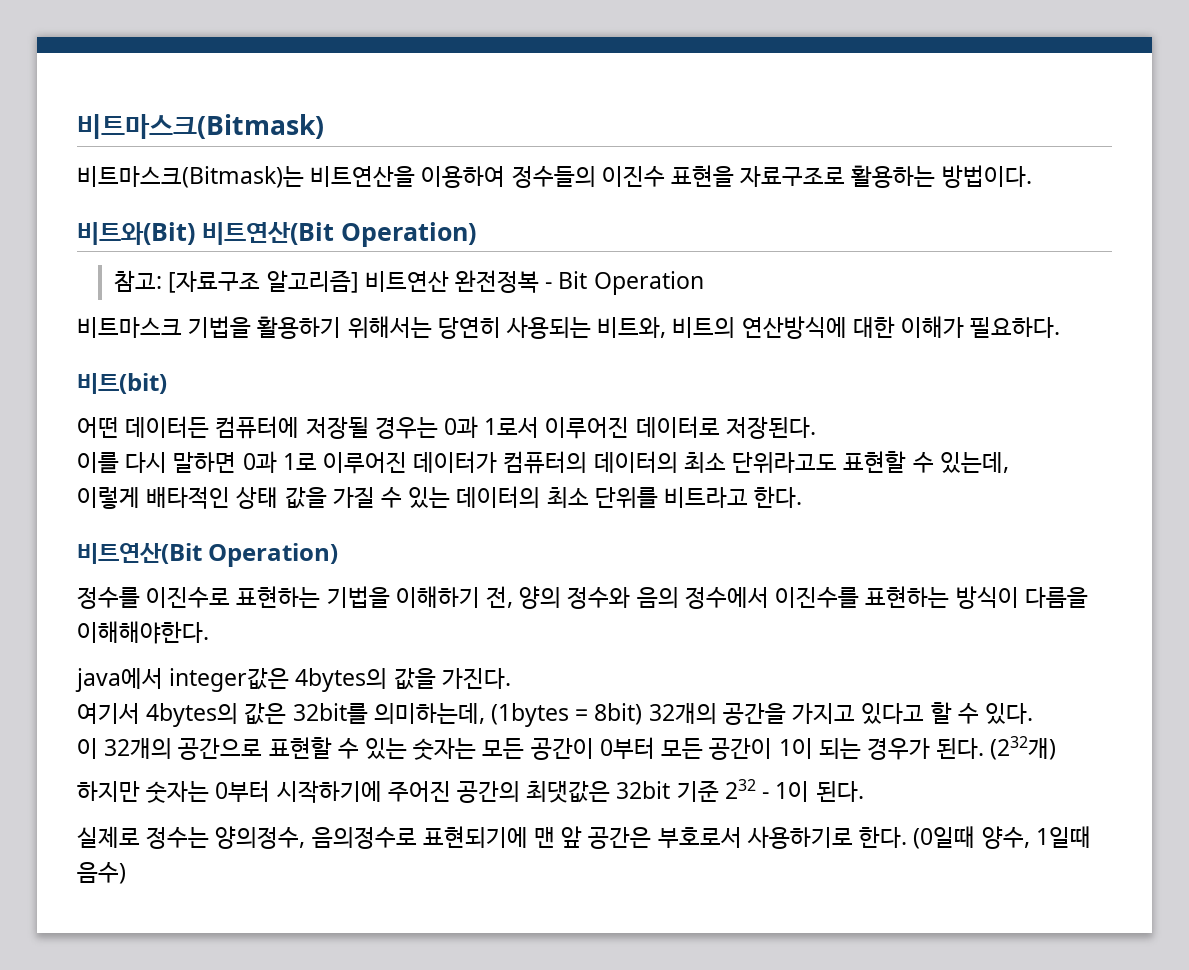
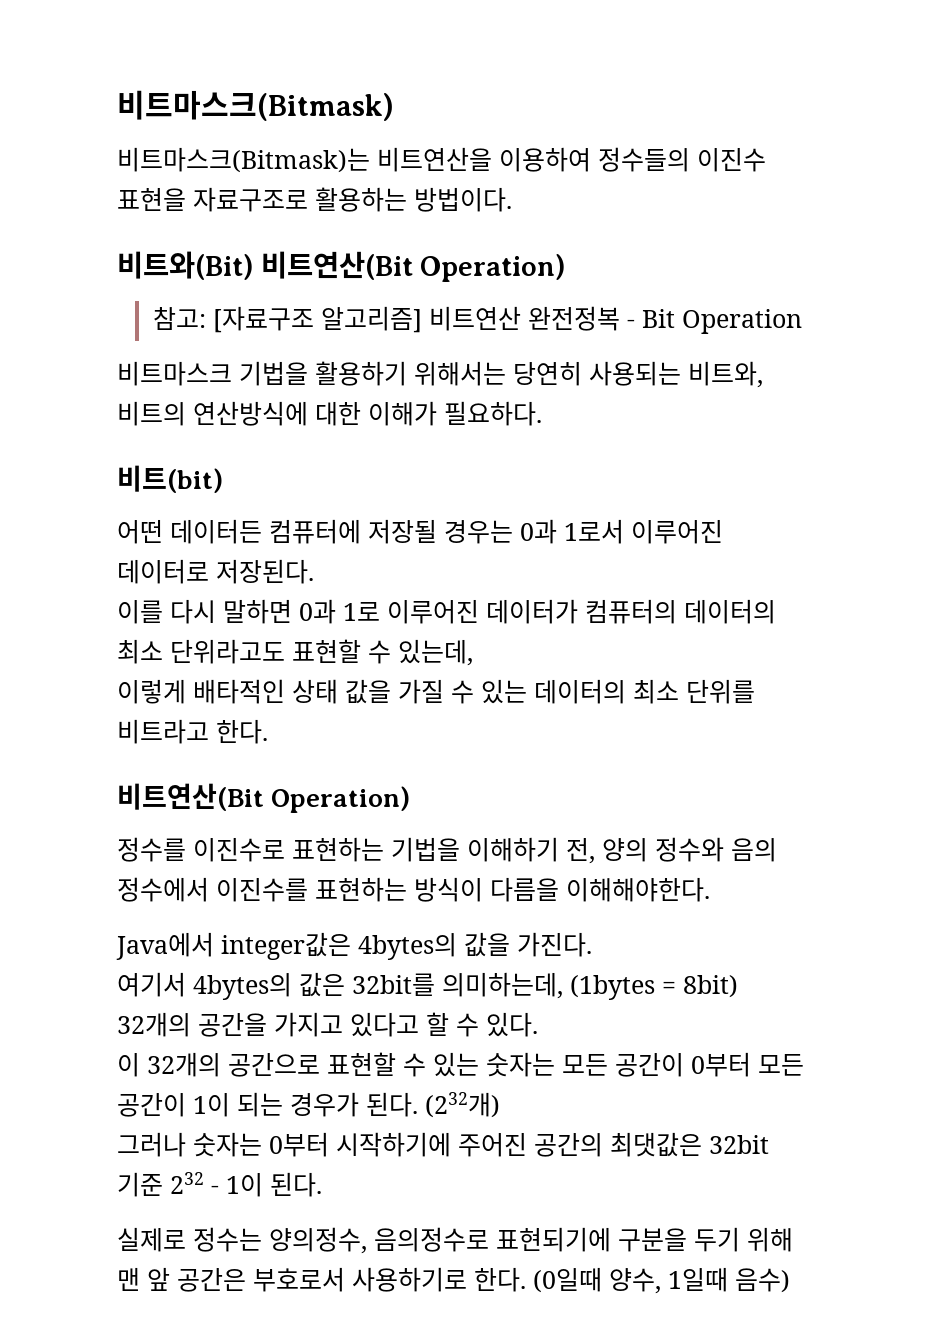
- java에서 integer값은 4bytes의 값을 가진다.
+ Java에서 integer값은 4bytes의 값을 가진다.
- 하지만 숫자는 0부터 시작하기에 주어진 공간의 최댓값은 32bit 기준 232 - 1이 된다.
+ 그러나 숫자는 0부터 시작하기에 주어진 공간의 최댓값은 32bit 기준 232 - 1이 된다.
- 실제로 정수는 양의정수, 음의정수로 표현되기에 맨 앞 공간은 부호로서 사용하기로 한다.
+ 실제로 정수는 양의정수, 음의정수로 표현되기에 구분을 두기 위해 맨 앞 공간은 부호로서 사용하기로 한다.

